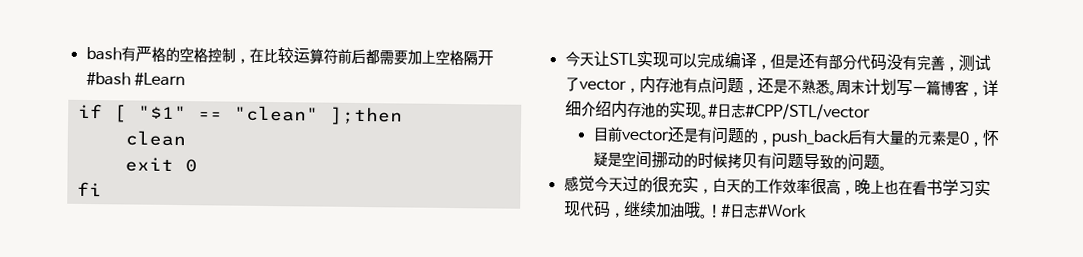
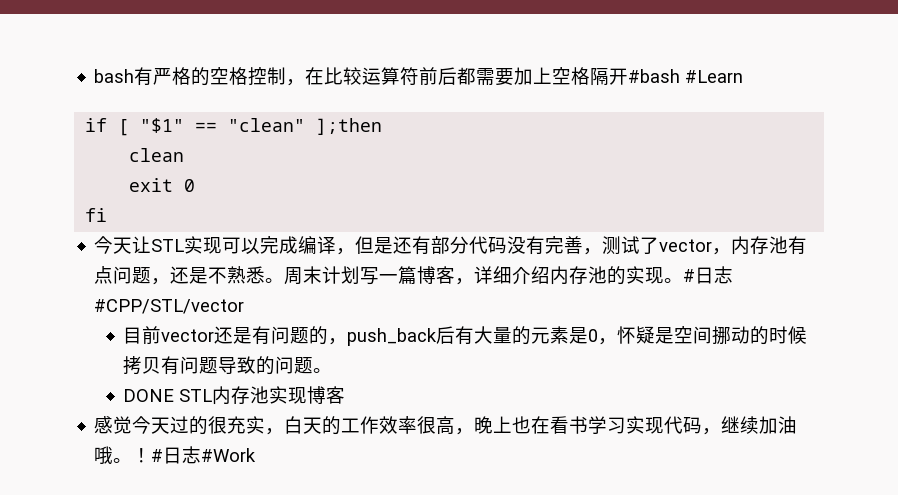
+ DONE STL内存池实现博客

